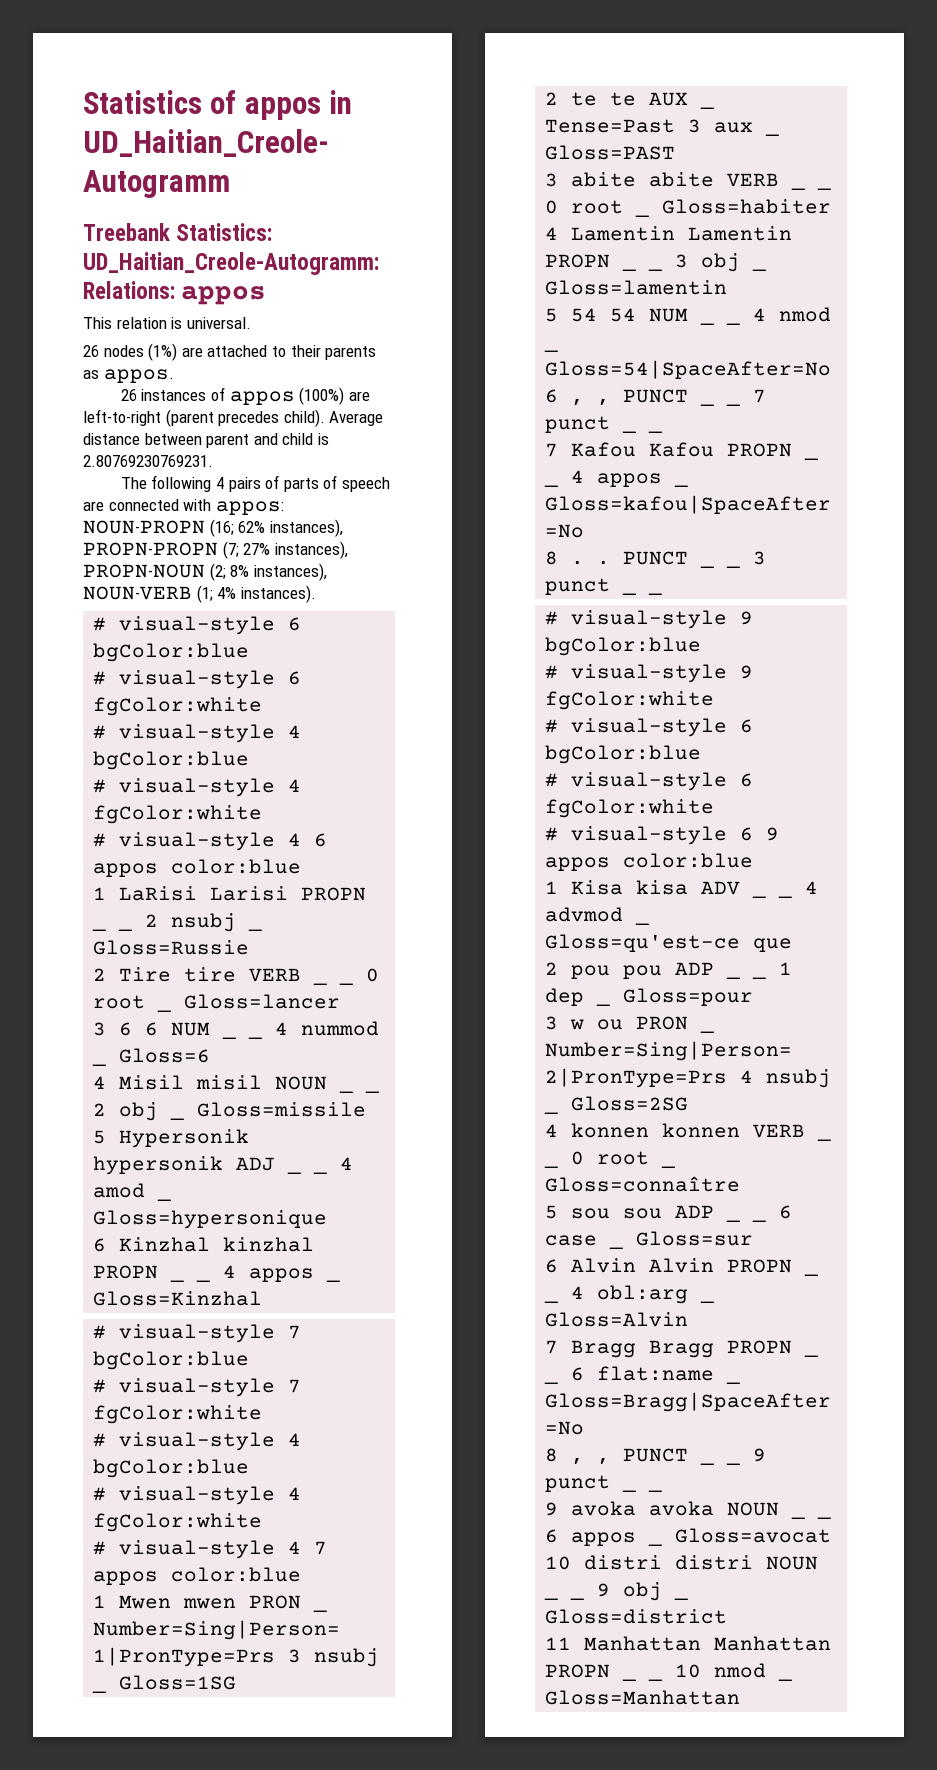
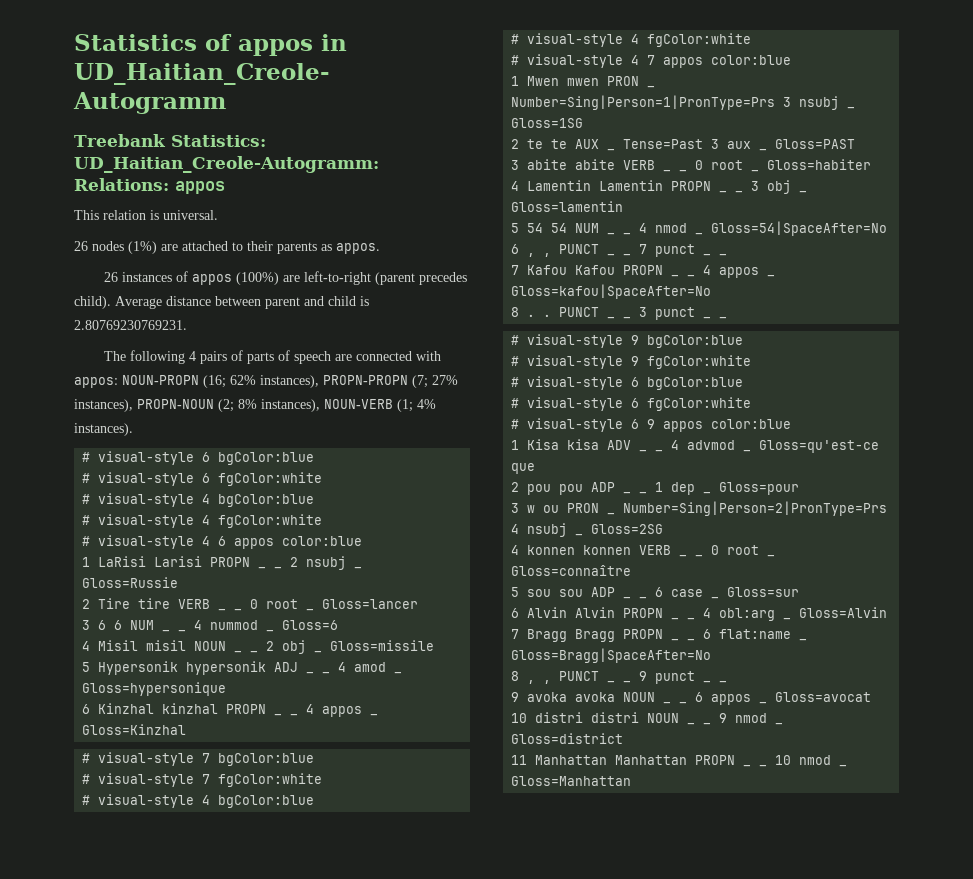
- 10 distri distri NOUN _ _ 9 obj _ Gloss=district
+ 10 distri distri NOUN _ _ 9 nmod _ Gloss=district

